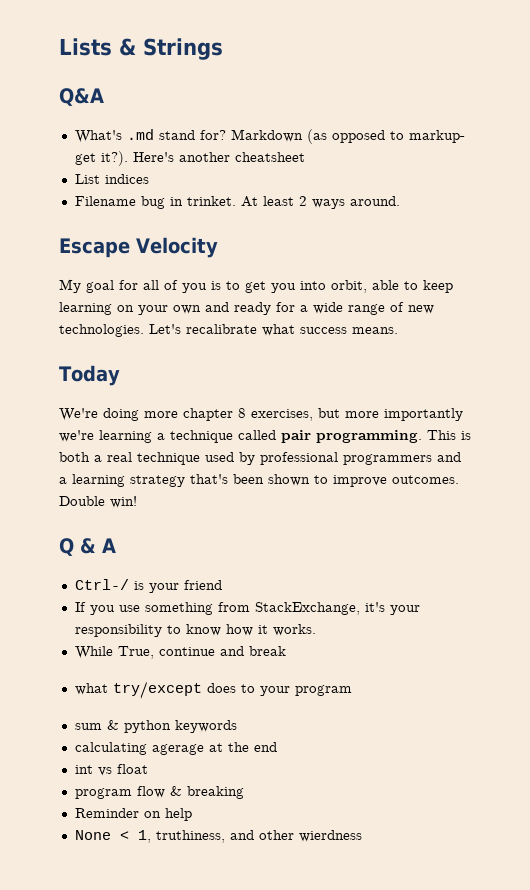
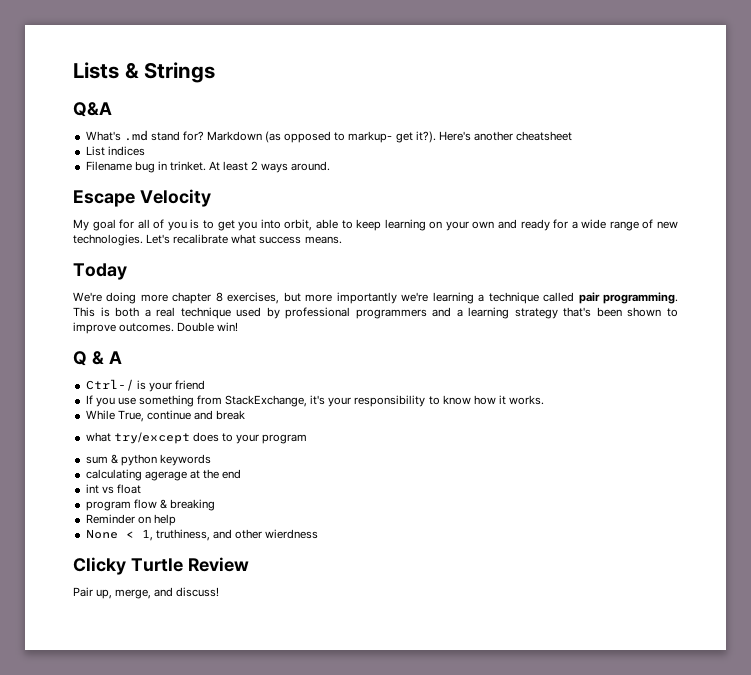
+ Clicky Turtle Review
+ Pair up, merge, and discuss!

